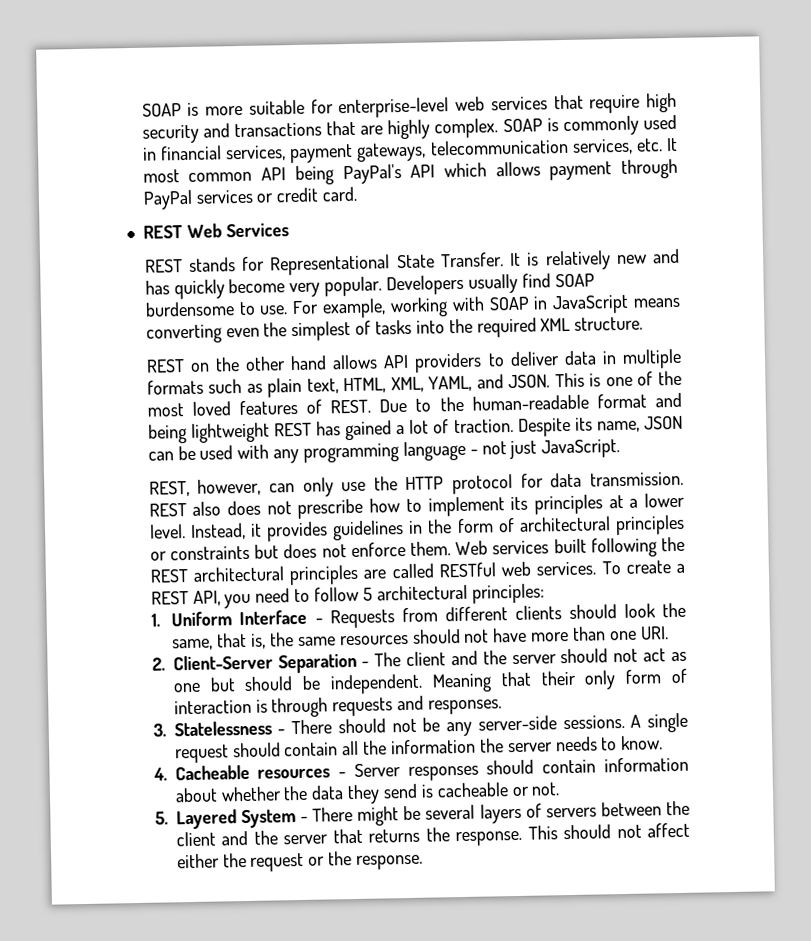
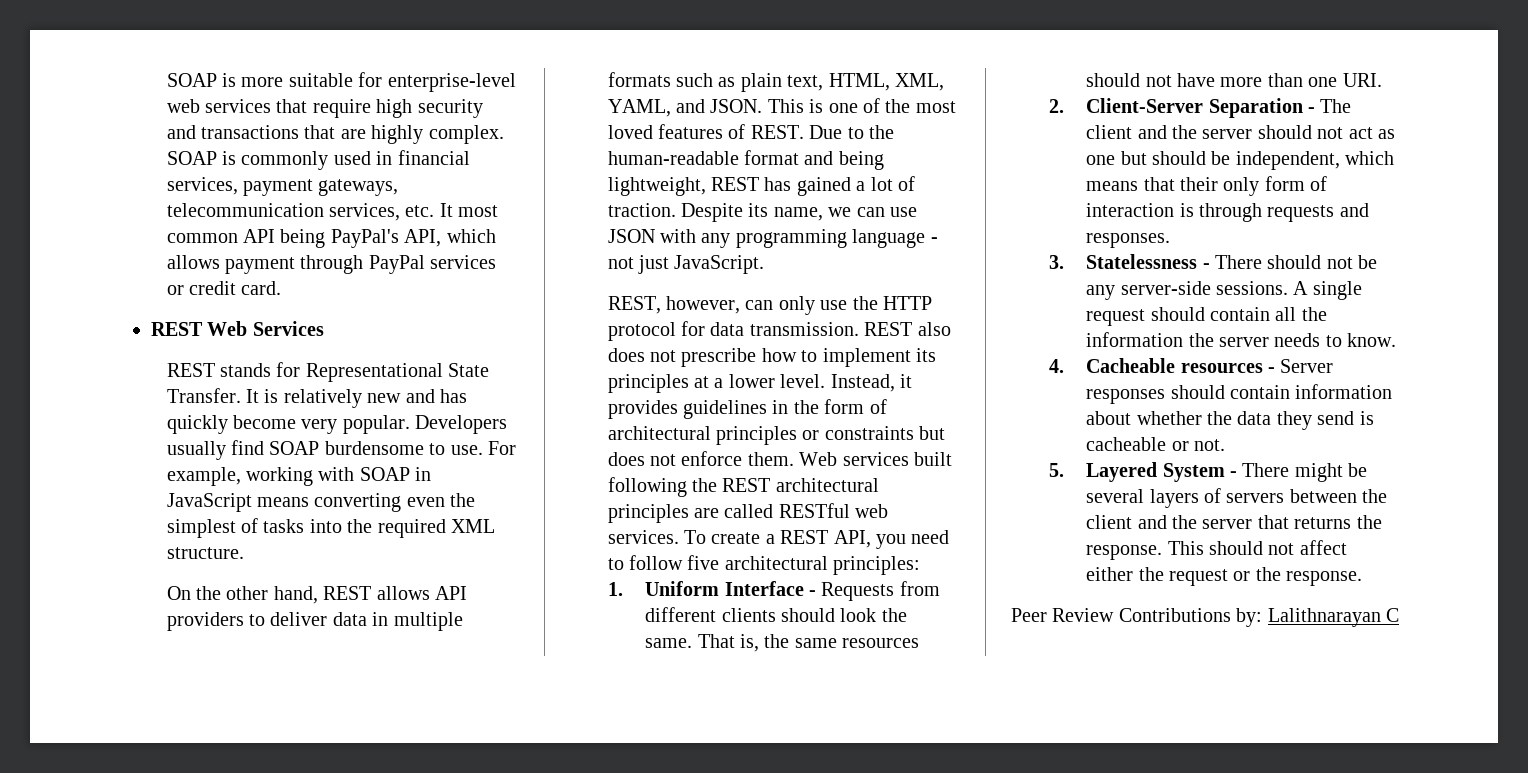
- SOAP is commonly used in financial services, payment gateways, telecommunication services, etc. It most common API being PayPal's API which allows payment through PayPal services or credit card.
+ SOAP is commonly used in financial services, payment gateways, telecommunication services, etc. It most common API being PayPal's API, which allows payment through PayPal services or credit card.
- REST on the other hand allows API providers to deliver data in multiple formats such as plain text, HTML, XML, YAML, and JSON.
+ On the other hand, REST allows API providers to deliver data in multiple formats such as plain text, HTML, XML, YAML, and JSON.
- Due to the human-readable format and being lightweight REST has gained a lot of traction.
+ Due to the human-readable format and being lightweight, REST has gained a lot of traction.
- Despite its name, JSON can be used with any programming language - not just JavaScript.
+ Despite its name, we can use JSON with any programming language - not just JavaScript.
- To create a REST API, you need to follow 5 architectural principles:
+ To create a REST API, you need to follow five architectural principles:
- 1. Uniform Interface - Requests from different clients should look the same, that is, the same resources should not have more than one URI.
+ 1. Uniform Interface - Requests from different clients should look the same. That is, the same resources should not have more than one URI.
- 2. Client-Server Separation - The client and the server should not act as one but should be independent. Meaning that their only form of interaction is through requests and responses.
+ 2. Client-Server Separation - The client and the server should not act as one but should be independent, which means that their only form of interaction is through requests and responses.
+ Peer Review Contributions by: Lalithnarayan C

